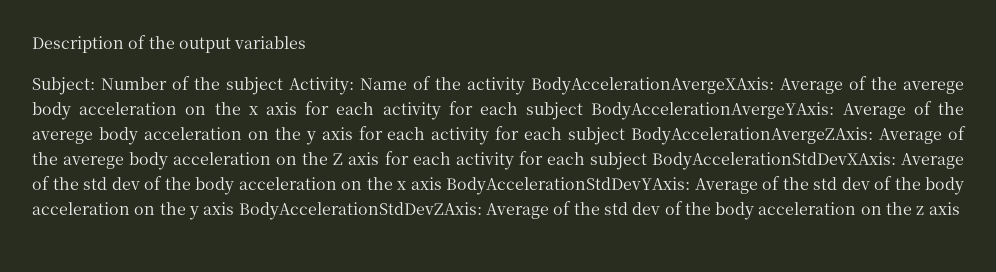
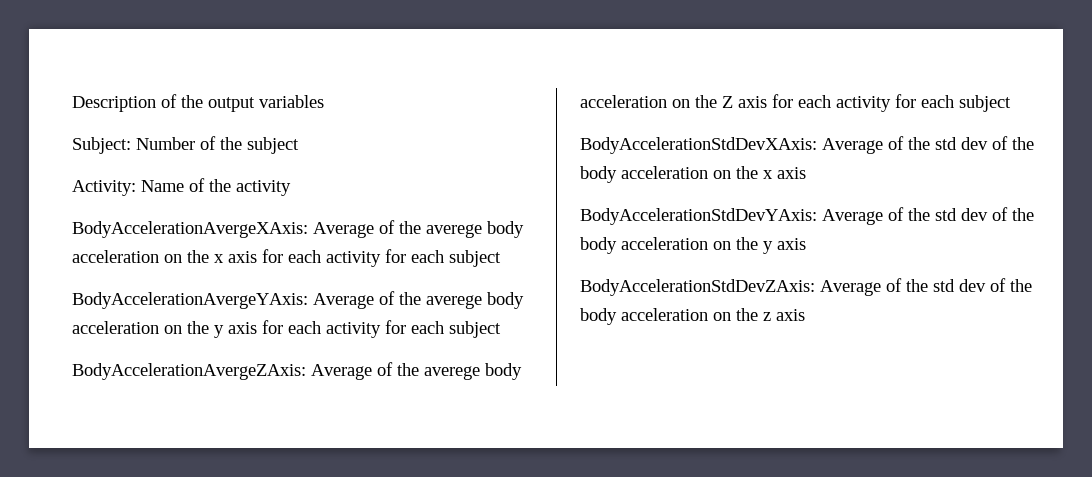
- Number of the subject Activity:
+ Number of the subject
+ Activity:
- Name of the activity BodyAccelerationAvergeXAxis:
+ Name of the activity
+ BodyAccelerationAvergeXAxis:
- Average of the averege body acceleration on the x axis for each activity for each subject BodyAccelerationAvergeYAxis:
+ Average of the averege body acceleration on the x axis for each activity for each subject
+ BodyAccelerationAvergeYAxis:
- Average of the averege body acceleration on the y axis for each activity for each subject BodyAccelerationAvergeZAxis:
+ Average of the averege body acceleration on the y axis for each activity for each subject
+ BodyAccelerationAvergeZAxis:
- Average of the averege body acceleration on the Z axis for each activity for each subject BodyAccelerationStdDevXAxis:
+ Average of the averege body acceleration on the Z axis for each activity for each subject
+ BodyAccelerationStdDevXAxis:
- Average of the std dev of the body acceleration on the x axis BodyAccelerationStdDevYAxis:
+ Average of the std dev of the body acceleration on the x axis
+ BodyAccelerationStdDevYAxis:
- Average of the std dev of the body acceleration on the y axis BodyAccelerationStdDevZAxis:
+ Average of the std dev of the body acceleration on the y axis
+ BodyAccelerationStdDevZAxis:

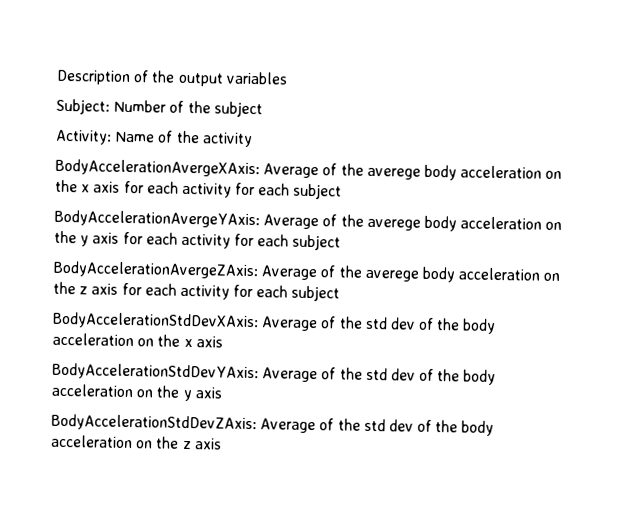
- BodyAccelerationAvergeZAxis: Average of the averege body acceleration on the Z axis for each activity for each subject
+ BodyAccelerationAvergeZAxis: Average of the averege body acceleration on the z axis for each activity for each subject

